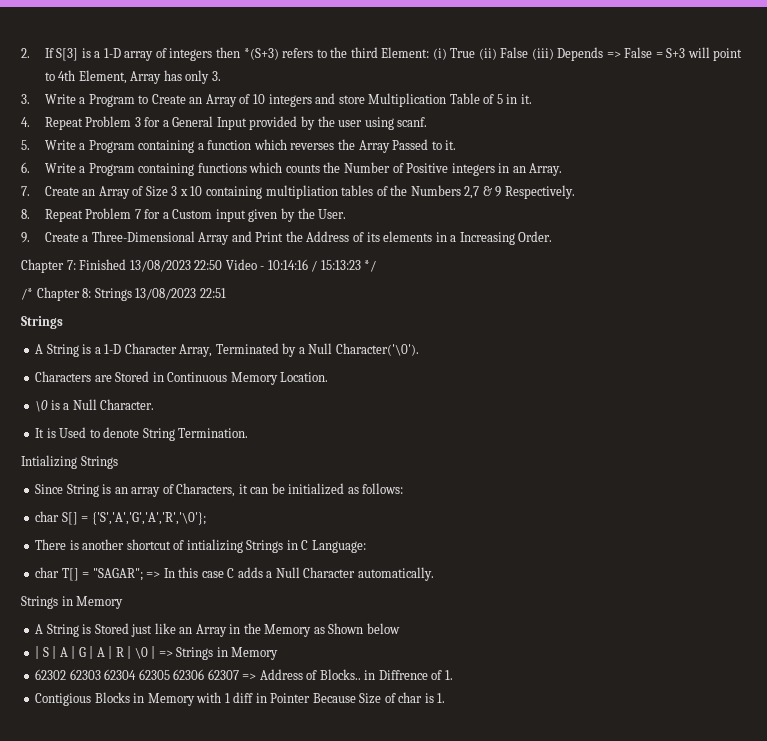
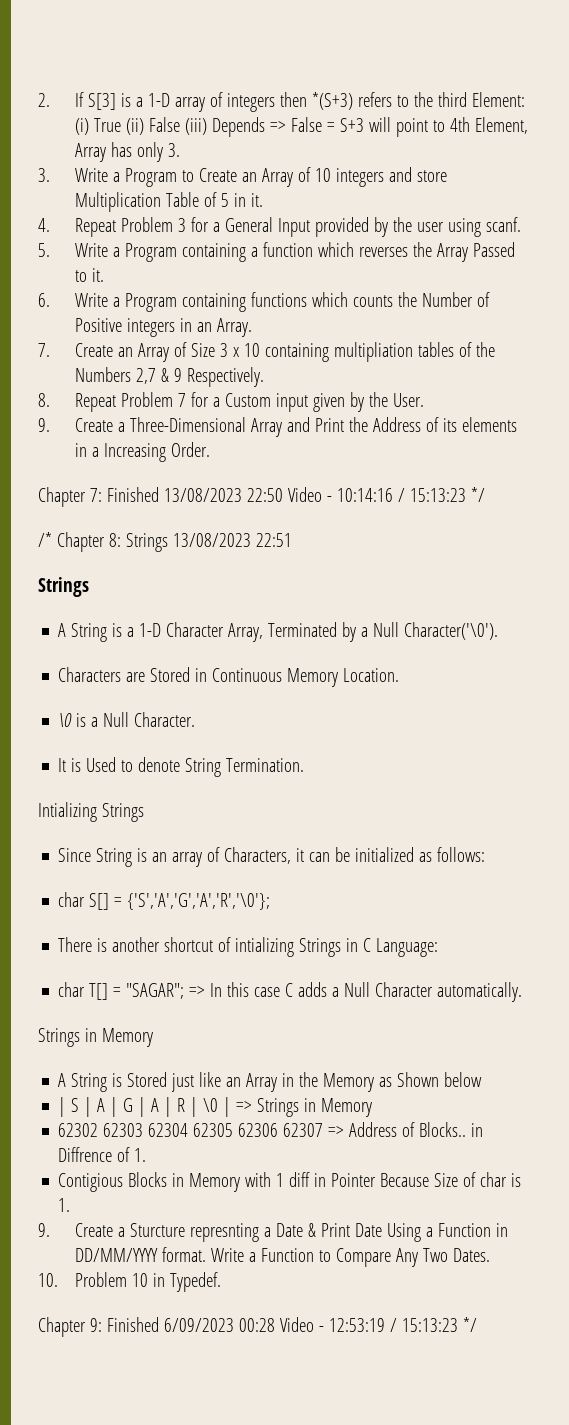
+ 9. Create a Sturcture represnting a Date & Print Date Using a Function in DD/MM/YYYY format. Write a Function to Compare Any Two Dates.
+ 10. Problem 10 in Typedef.
+ Chapter 9: Finished 6/09/2023 00:28 Video - 12:53:19 / 15:13:23 */

